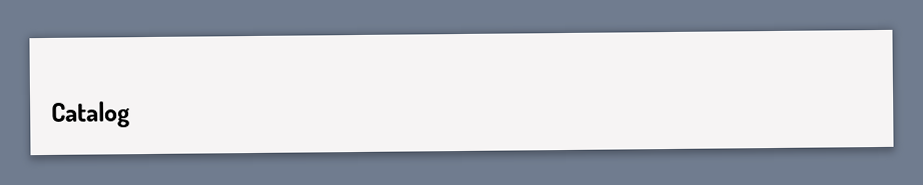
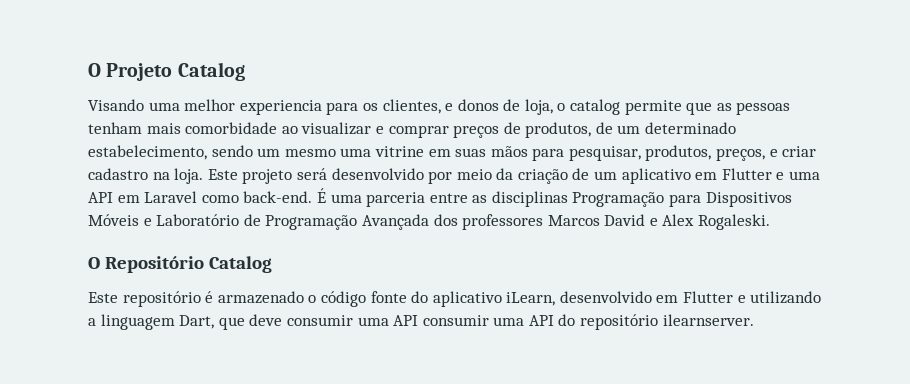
- Catalog
+ O Projeto Catalog
+ Visando uma melhor experiencia para os clientes, e donos de loja, o catalog permite que as pessoas tenham mais comorbidade ao visualizar e comprar preços de produtos, de um determinado estabelecimento, sendo um mesmo uma vitrine em suas mãos para pesquisar, produtos, preços, e criar cadastro na loja. Este projeto será desenvolvido por meio da criação de um aplicativo em Flutter e uma API em Laravel como back-end. É uma parceria entre as disciplinas Programação para Dispositivos Móveis e Laboratório de Programação Avançada dos professores Marcos David e Alex Rogaleski.
+ O Repositório Catalog
+ Este repositório é armazenado o código fonte do aplicativo iLearn, desenvolvido em Flutter e utilizando a linguagem Dart, que deve consumir uma API consumir uma API do repositório ilearnserver.

